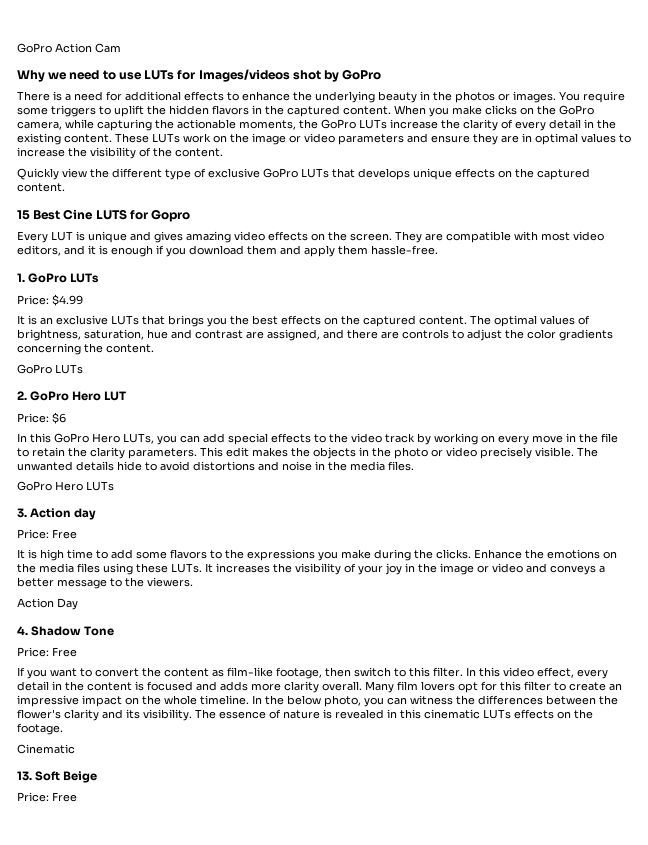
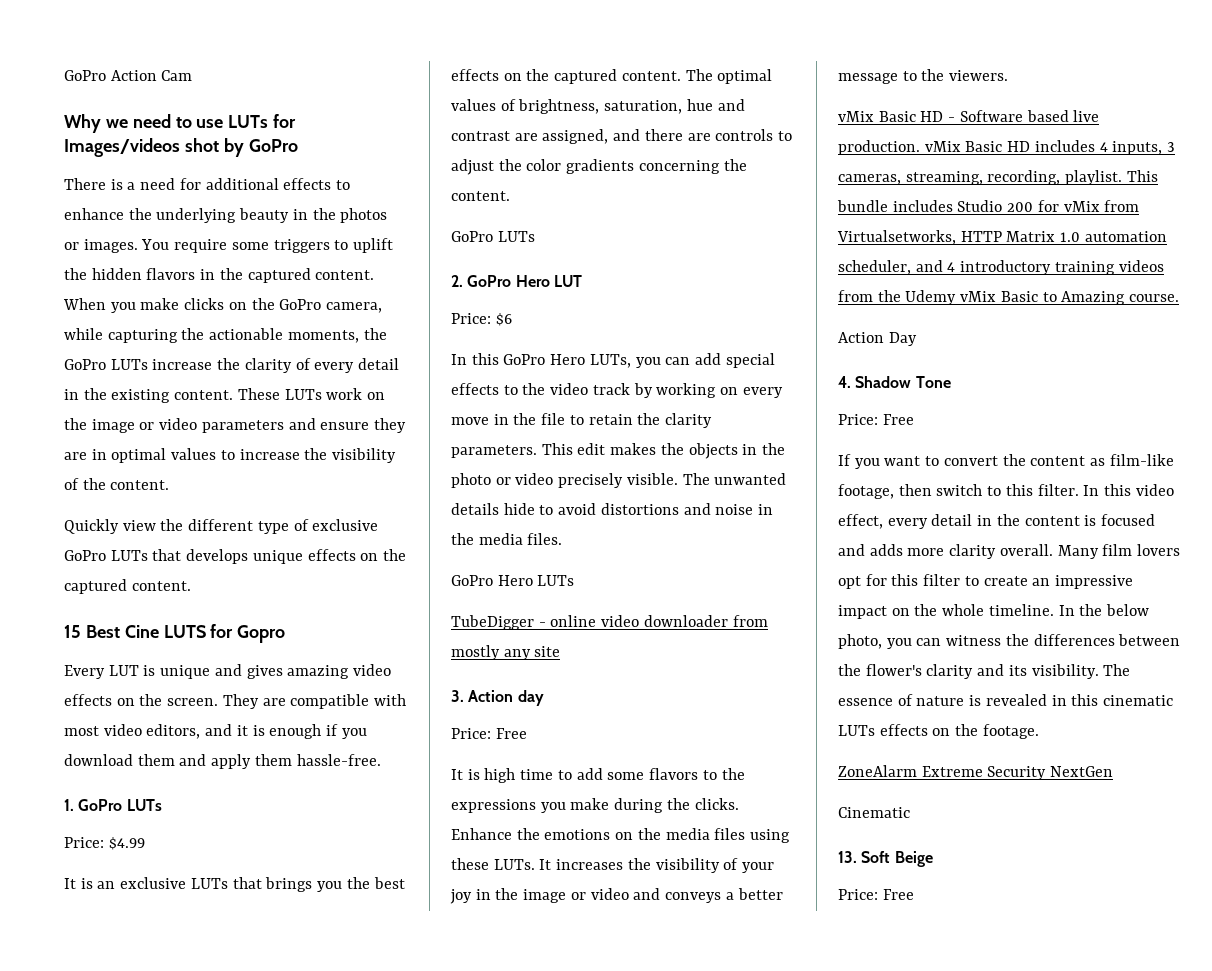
+ TubeDigger - online video downloader from mostly any site
+ vMix Basic HD - Software based live production. vMix Basic HD includes 4 inputs, 3 cameras, streaming, recording, playlist. This bundle includes Studio 200 for vMix from Virtualsetworks, HTTP Matrix 1.0 automation scheduler, and 4 introductory training videos from the Udemy vMix Basic to Amazing course.
+ ZoneAlarm Extreme Security NextGen

